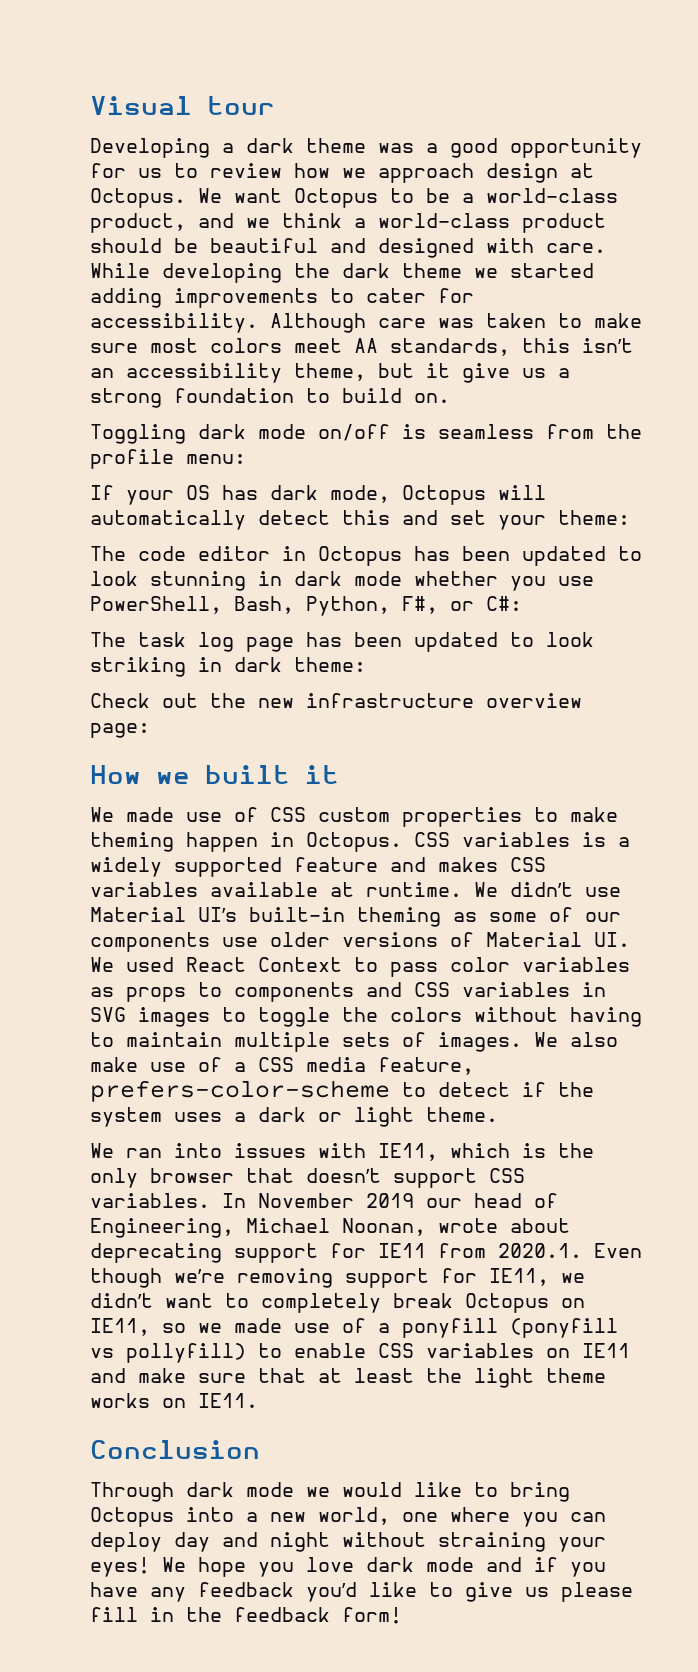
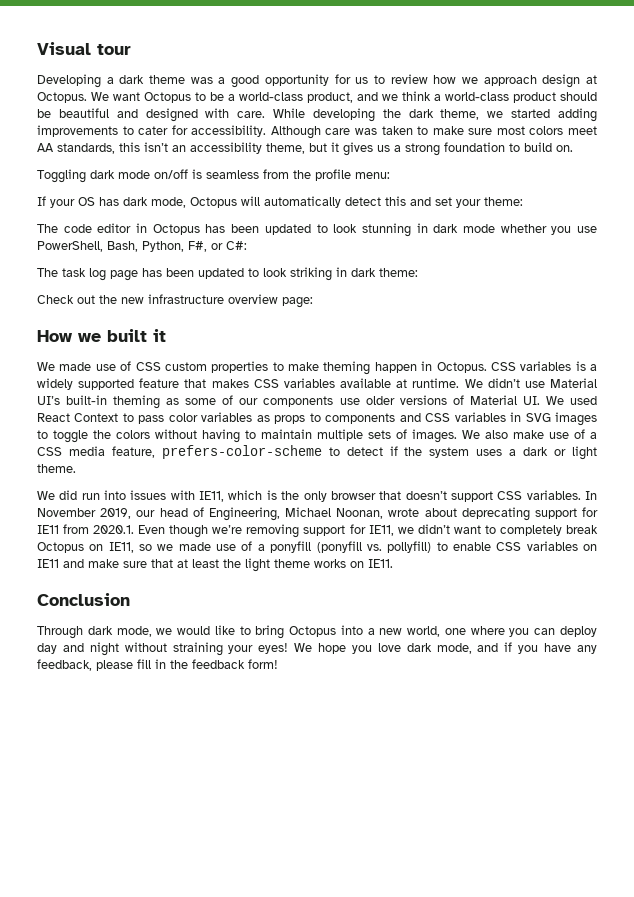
- While developing the dark theme we started adding improvements to cater for accessibility.
+ While developing the dark theme, we started adding improvements to cater for accessibility.
- Although care was taken to make sure most colors meet AA standards, this isn’t an accessibility theme, but it give us a strong foundation to build on.
+ Although care was taken to make sure most colors meet AA standards, this isn’t an accessibility theme, but it gives us a strong foundation to build on.
- CSS variables is a widely supported feature and makes CSS variables available at runtime.
+ CSS variables is a widely supported feature that makes CSS variables available at runtime.
- We ran into issues with IE11, which is the only browser that doesn’t support CSS variables.
+ We did run into issues with IE11, which is the only browser that doesn’t support CSS variables.
- In November 2019 our head of Engineering, Michael Noonan, wrote about deprecating support for IE11 from 2020.1. Even though we’re removing support for IE11, we didn’t want to completely break Octopus on IE11, so we made use of a ponyfill (ponyfill vs pollyfill) to enable CSS variables on IE11 and make sure that at least the light theme works on IE11.
+ In November 2019, our head of Engineering, Michael Noonan, wrote about deprecating support for IE11 from 2020.1. Even though we’re removing support for IE11, we didn’t want to completely break Octopus on IE11, so we made use of a ponyfill (ponyfill vs. pollyfill) to enable CSS variables on IE11 and make sure that at least the light theme works on IE11.
- Through dark mode we would like to bring Octopus into a new world, one where you can deploy day and night without straining your eyes!
+ Through dark mode, we would like to bring Octopus into a new world, one where you can deploy day and night without straining your eyes!
- We hope you love dark mode and if you have any feedback you’d like to give us please fill in the feedback form!
+ We hope you love dark mode, and if you have any feedback, please fill in the feedback form!

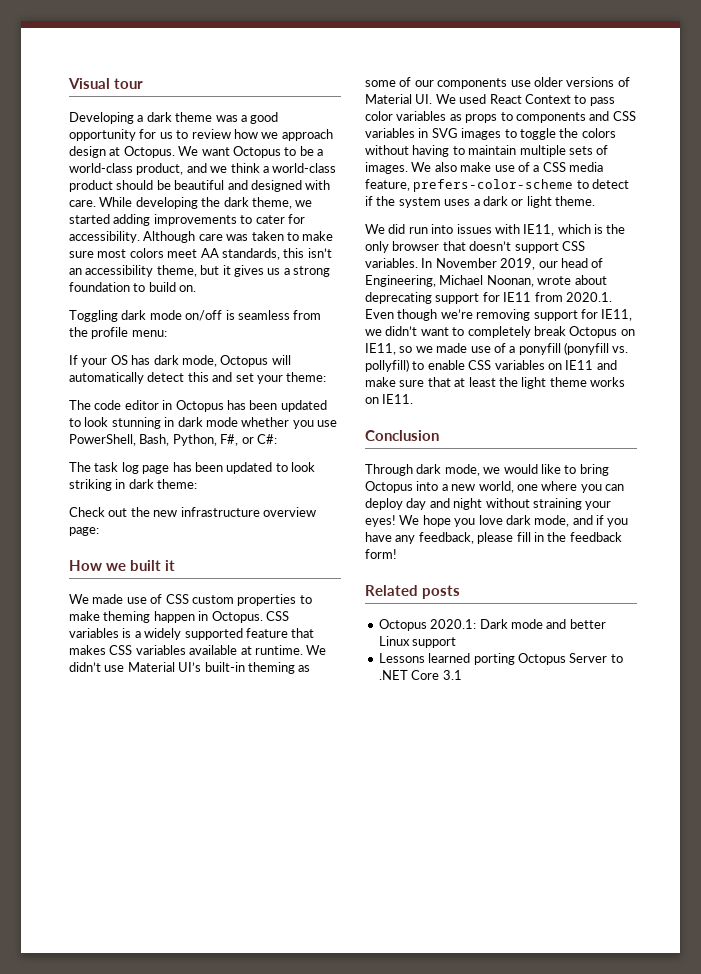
+ Related posts
+ Octopus 2020.1: Dark mode and better Linux support
+ Lessons learned porting Octopus Server to .NET Core 3.1

